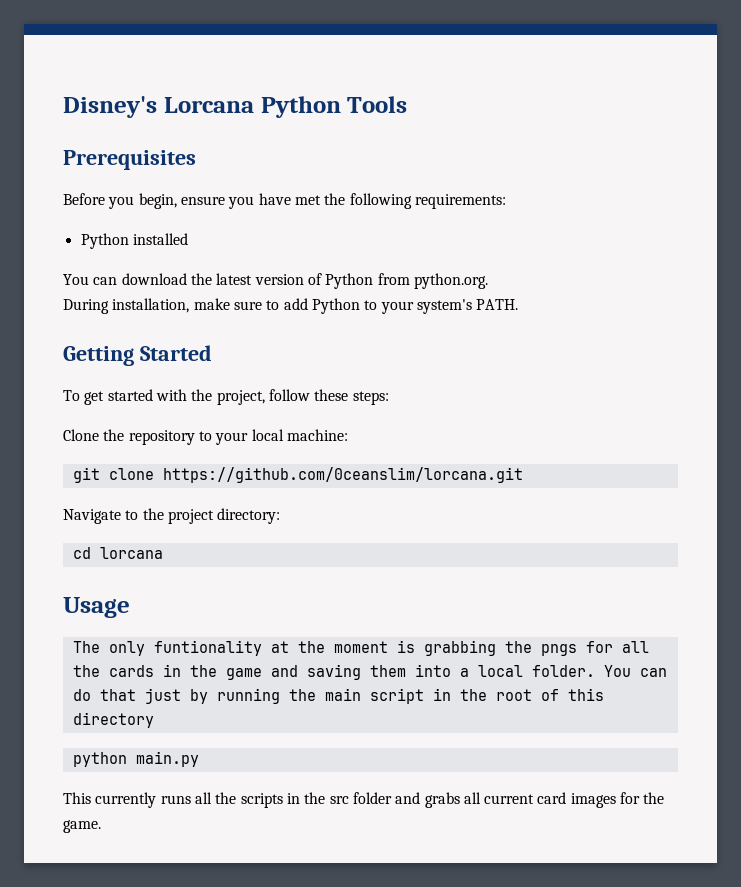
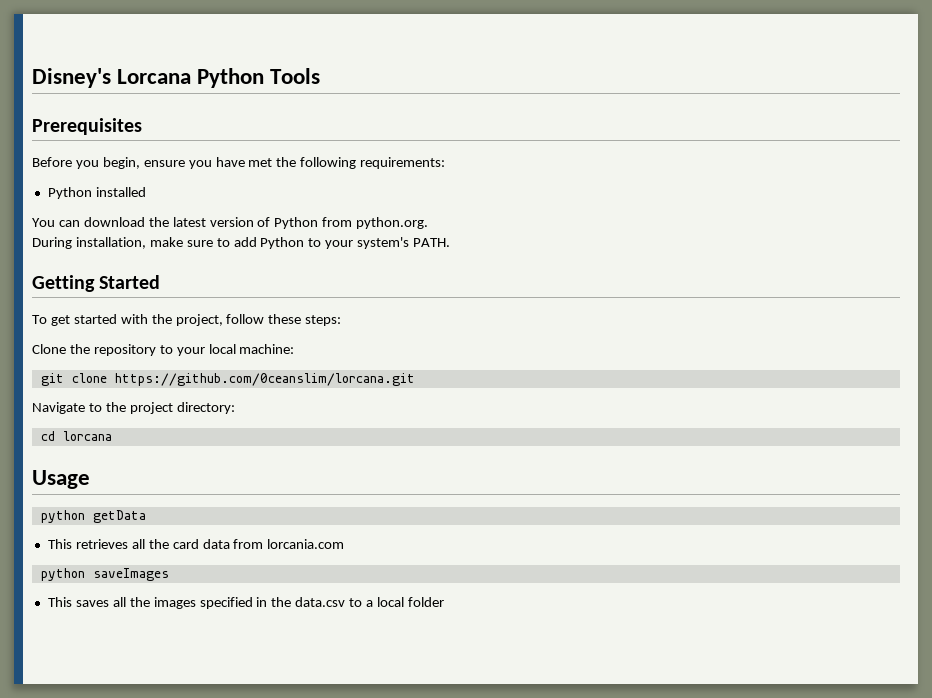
- The only funtionality at the moment is grabbing the pngs for all the cards in the game and saving them into a local folder. You can do that just by running the main script in the root of this directory
- python main.py
- This currently runs all the scripts in the src folder and grabs all current card images for the game.
+ python getData
+ This retrieves all the card data from lorcania.com
+ python saveImages
+ This saves all the images specified in the data.csv to a local folder

